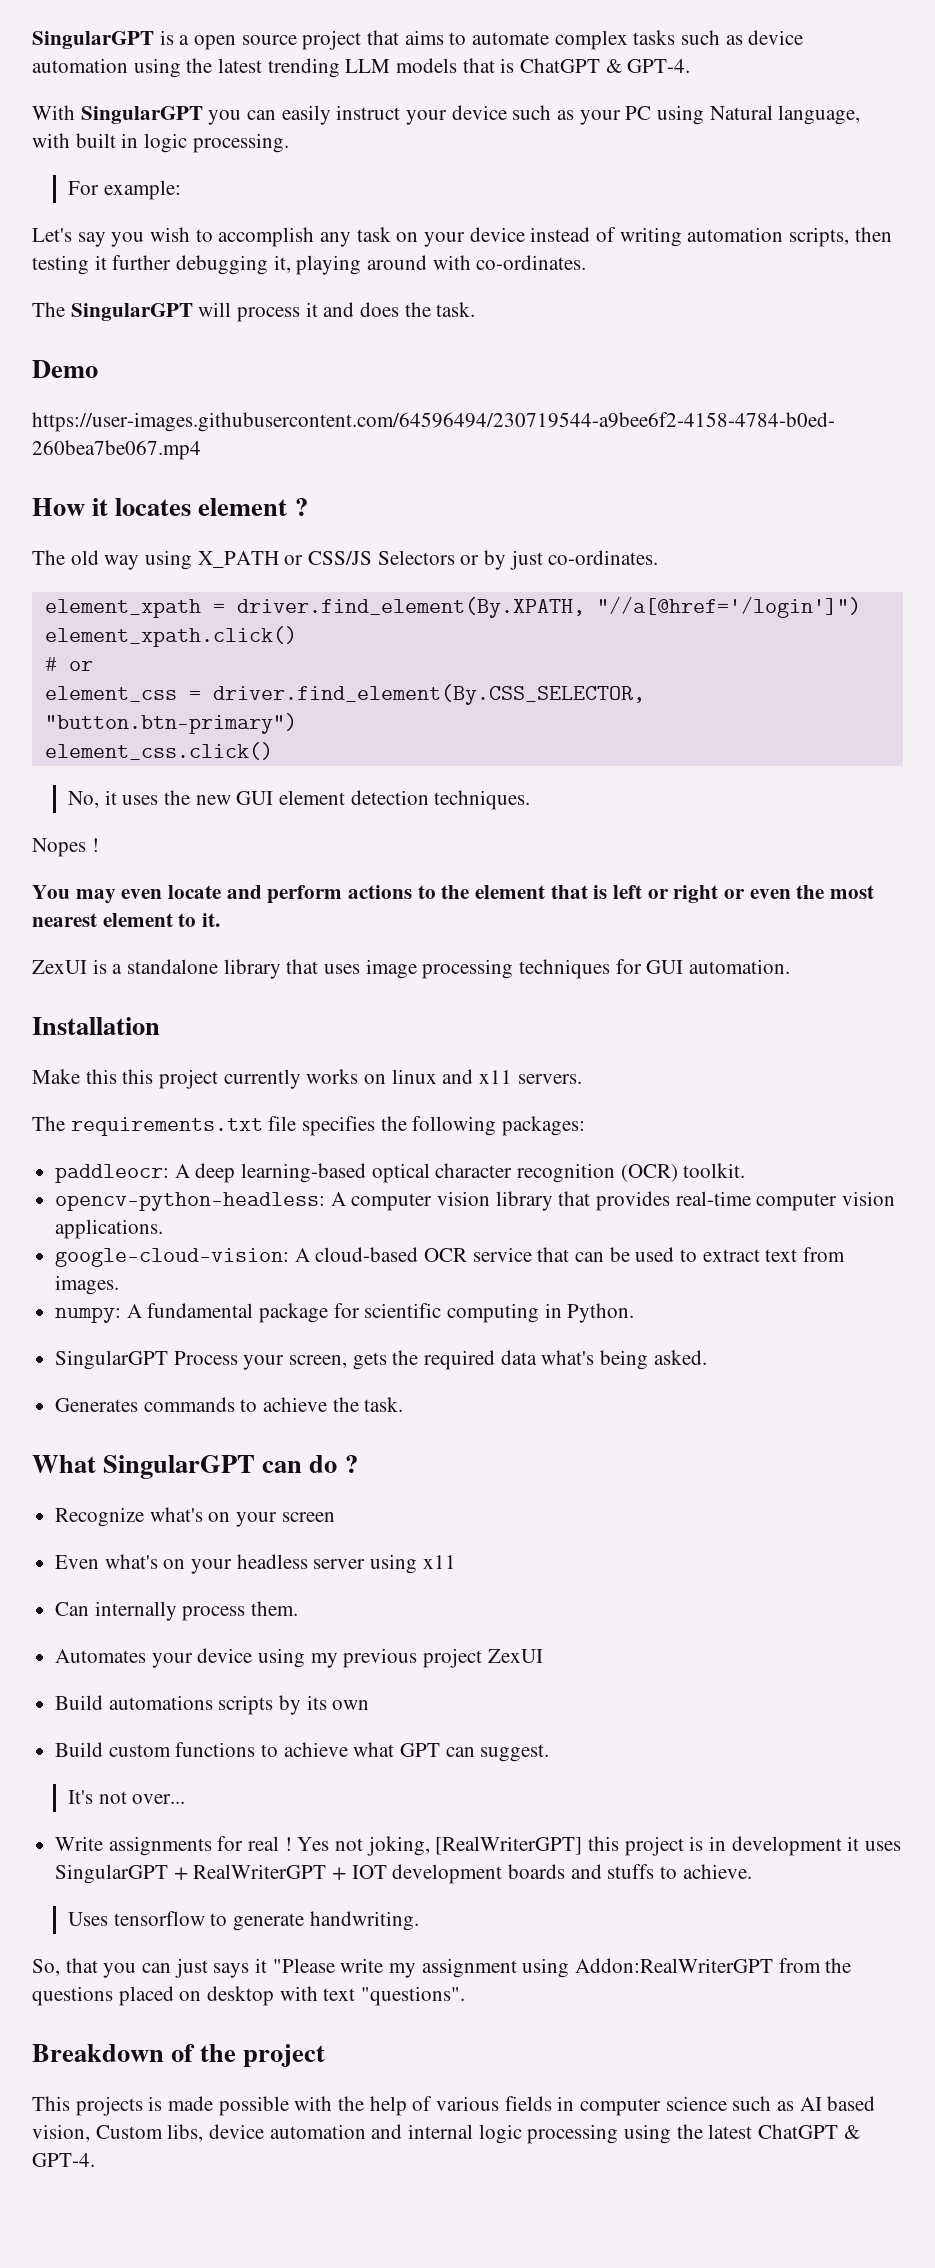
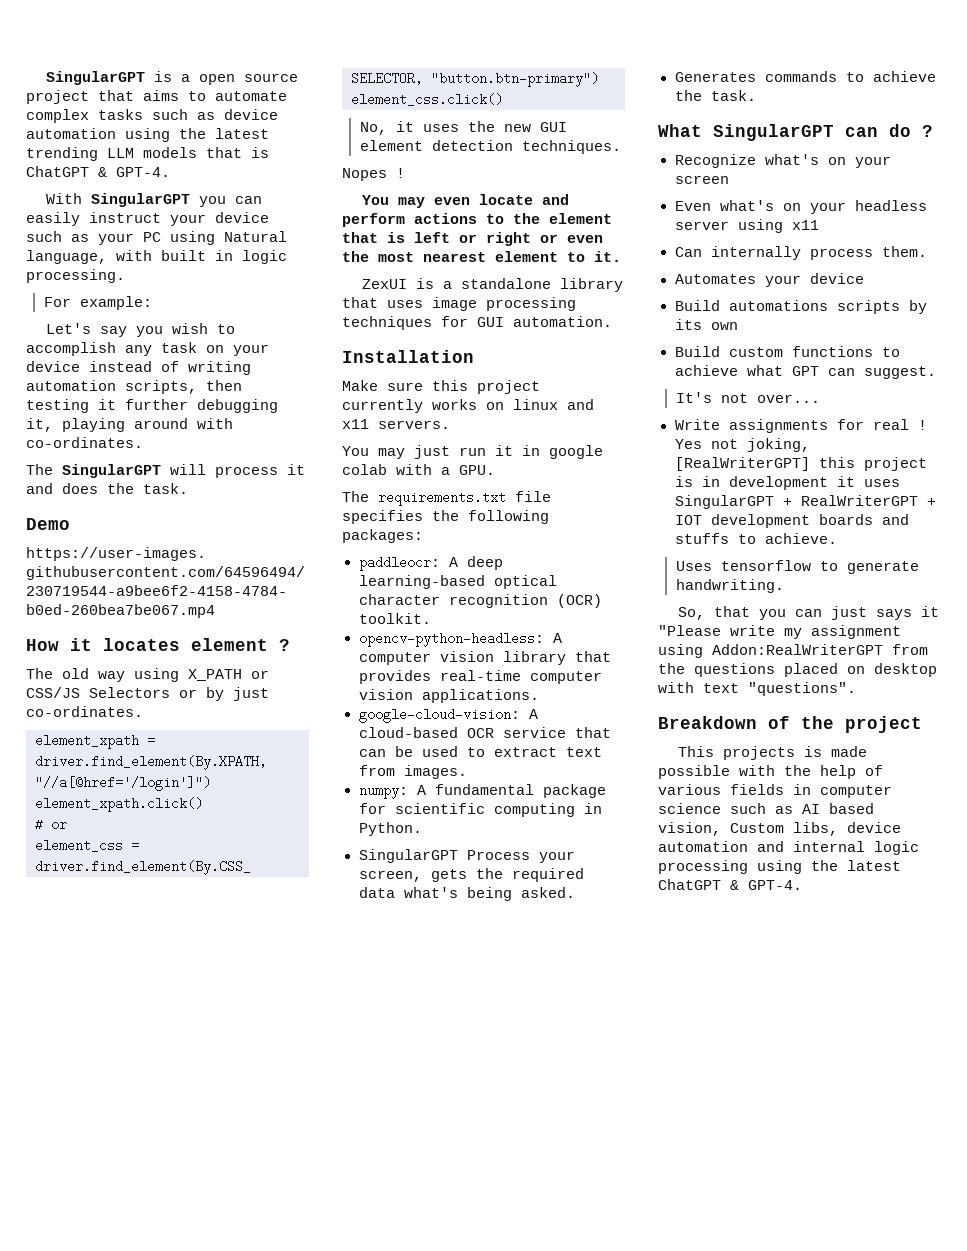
- Make this this project currently works on linux and x11 servers.
+ Make sure this project currently works on linux and x11 servers.
+ You may just run it in google colab with a GPU.
- Automates your device using my previous project ZexUI
+ Automates your device

